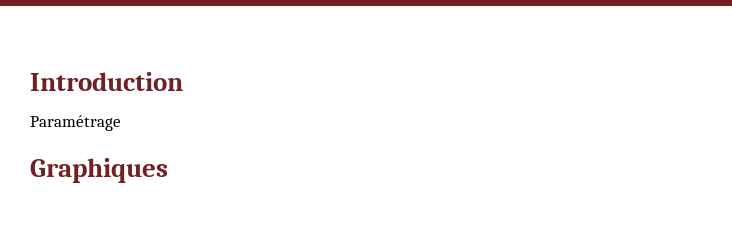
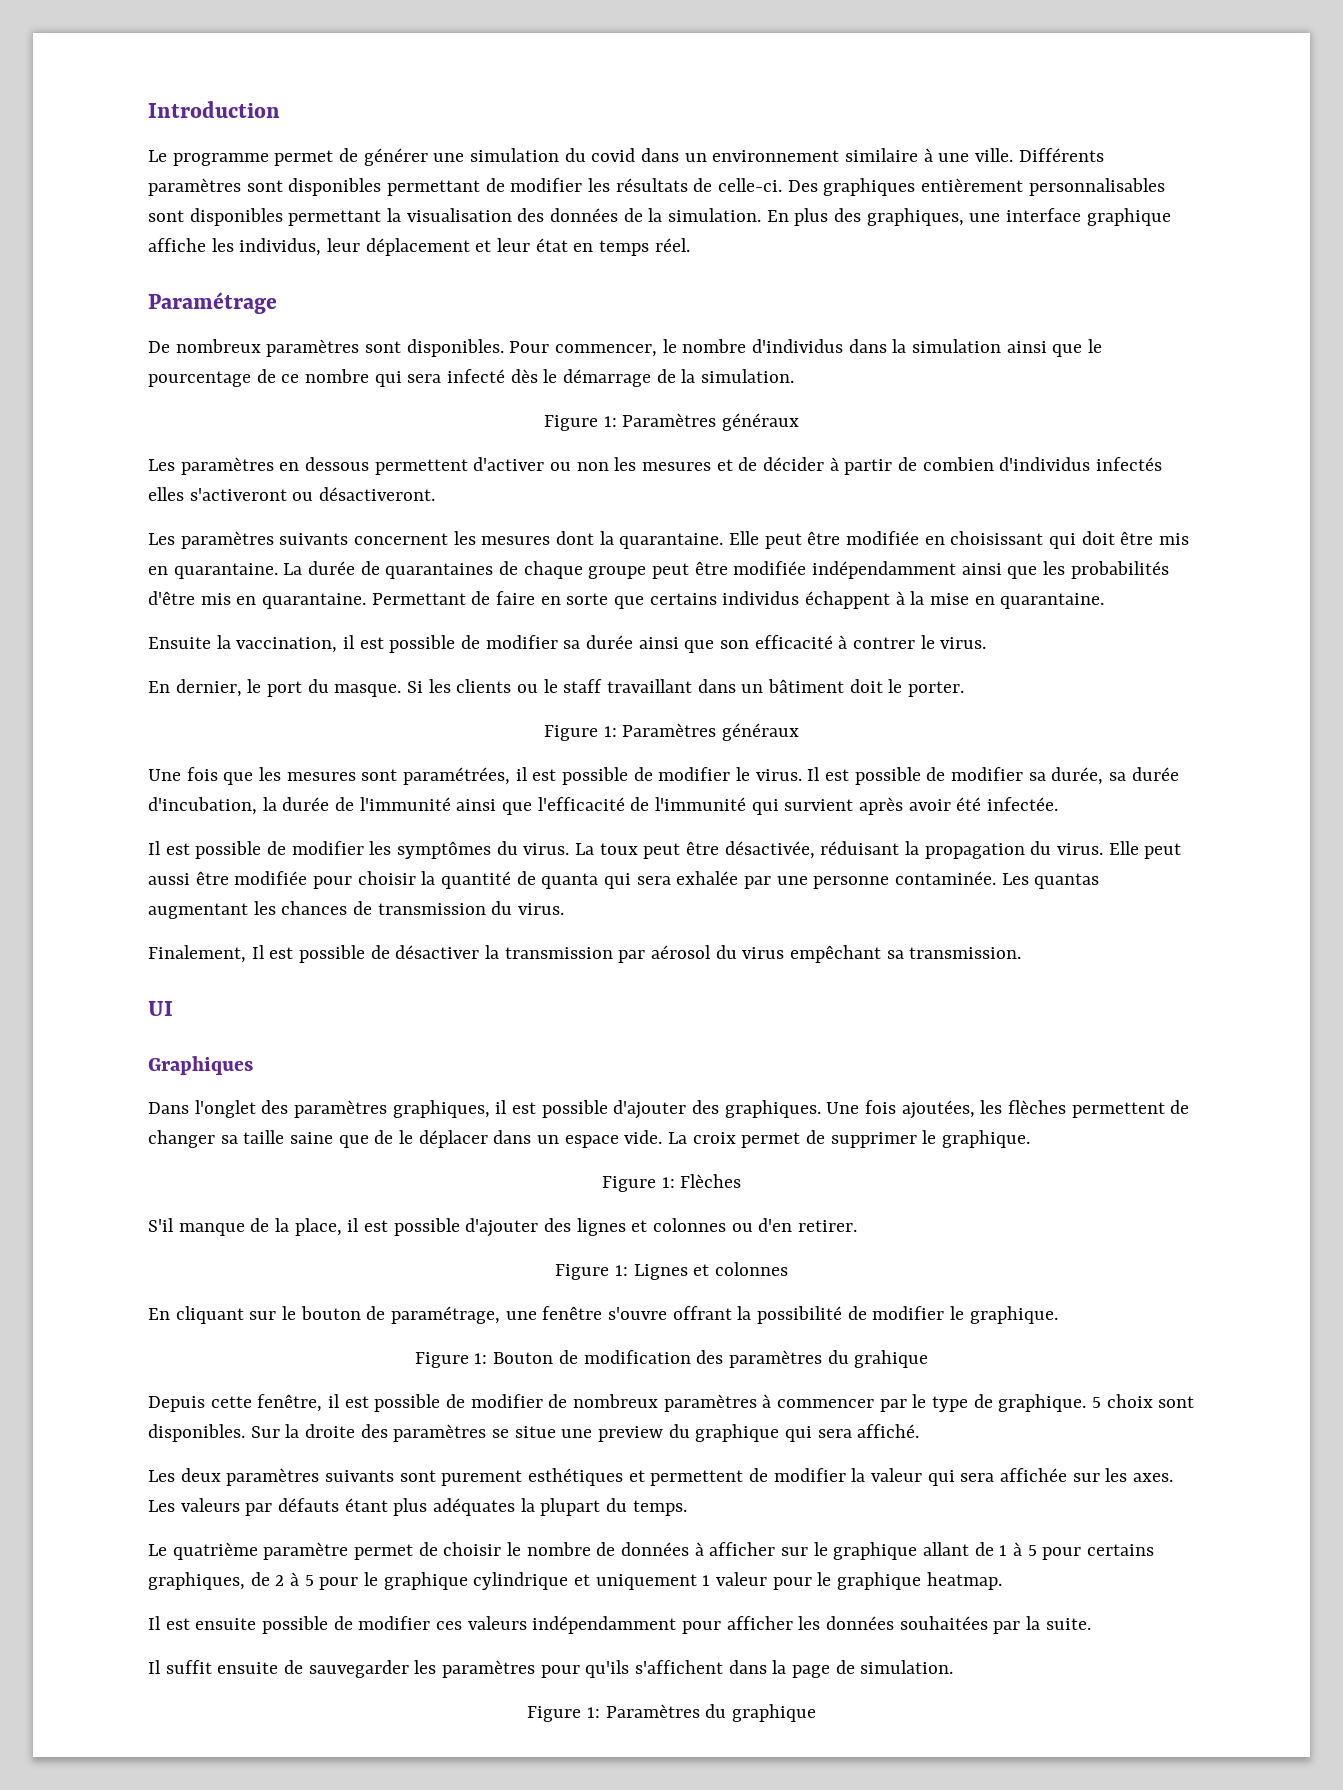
+ Le programme permet de générer une simulation du covid dans un environnement similaire à une ville. Différents paramètres sont disponibles permettant de modifier les résultats de celle-ci. Des graphiques entièrement personnalisables sont disponibles permettant la visualisation des données de la simulation. En plus des graphiques, une interface graphique affiche les individus, leur déplacement et leur état en temps réel.
  Paramétrage
+ De nombreux paramètres sont disponibles. Pour commencer, le nombre d'individus dans la simulation ainsi que le pourcentage de ce nombre qui sera infecté dès le démarrage de la simulation.
+ Figure 1: Paramètres généraux
+ Les paramètres en dessous permettent d'activer ou non les mesures et de décider à partir de combien d'individus infectés elles s'activeront ou désactiveront.
+ Les paramètres suivants concernent les mesures dont la quarantaine. Elle peut être modifiée en choisissant qui doit être mis en quarantaine. La durée de quarantaines de chaque groupe peut être modifiée indépendamment ainsi que les probabilités d'être mis en quarantaine. Permettant de faire en sorte que certains individus échappent à la mise en quarantaine.
+ Ensuite la vaccination, il est possible de modifier sa durée ainsi que son efficacité à contrer le virus.
+ En dernier, le port du masque. Si les clients ou le staff travaillant dans un bâtiment doit le porter.
+ Figure 1: Paramètres généraux
+ Une fois que les mesures sont paramétrées, il est possible de modifier le virus. Il est possible de modifier sa durée, sa durée d'incubation, la durée de l'immunité ainsi que l'efficacité de l'immunité qui survient après avoir été infectée.
+ Il est possible de modifier les symptômes du virus. La toux peut être désactivée, réduisant la propagation du virus. Elle peut aussi être modifiée pour choisir la quantité de quanta qui sera exhalée par une personne contaminée. Les quantas augmentant les chances de transmission du virus.
+ Finalement, Il est possible de désactiver la transmission par aérosol du virus empêchant sa transmission.
+ UI
  Graphiques
+ Dans l'onglet des paramètres graphiques, il est possible d'ajouter des graphiques. Une fois ajoutées, les flèches permettent de changer sa taille saine que de le déplacer dans un espace vide. La croix permet de supprimer le graphique.
+ Figure 1: Flèches
+ S'il manque de la place, il est possible d'ajouter des lignes et colonnes ou d'en retirer.
+ Figure 1: Lignes et colonnes
+ En cliquant sur le bouton de paramétrage, une fenêtre s'ouvre offrant la possibilité de modifier le graphique.
+ Figure 1: Bouton de modification des paramètres du grahique
+ Depuis cette fenêtre, il est possible de modifier de nombreux paramètres à commencer par le type de graphique. 5 choix sont disponibles. Sur la droite des paramètres se situe une preview du graphique qui sera affiché.
+ Les deux paramètres suivants sont purement esthétiques et permettent de modifier la valeur qui sera affichée sur les axes. Les valeurs par défauts étant plus adéquates la plupart du temps.
+ Le quatrième paramètre permet de choisir le nombre de données à afficher sur le graphique allant de 1 à 5 pour certains graphiques, de 2 à 5 pour le graphique cylindrique et uniquement 1 valeur pour le graphique heatmap.
+ Il est ensuite possible de modifier ces valeurs indépendamment pour afficher les données souhaitées par la suite.
+ Il suffit ensuite de sauvegarder les paramètres pour qu'ils s'affichent dans la page de simulation.
+ Figure 1: Paramètres du graphique

